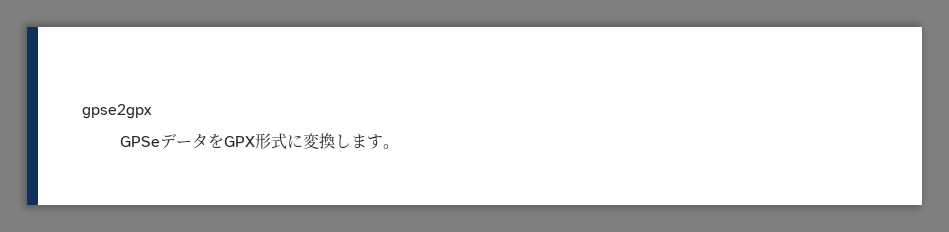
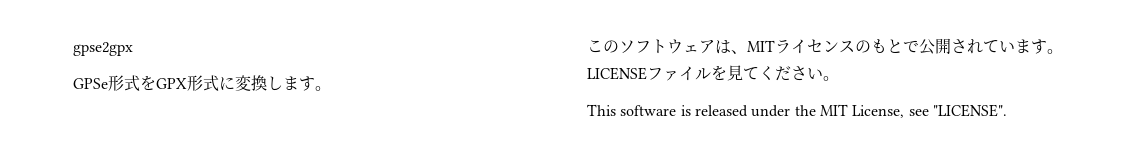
- GPSeデータをGPX形式に変換します。
+ GPSe形式をGPX形式に変換します。
+ このソフトウェアは、MITライセンスのもとで公開されています。LICENSEファイルを見てください。
+ This software is released under the MIT License, see "LICENSE".

